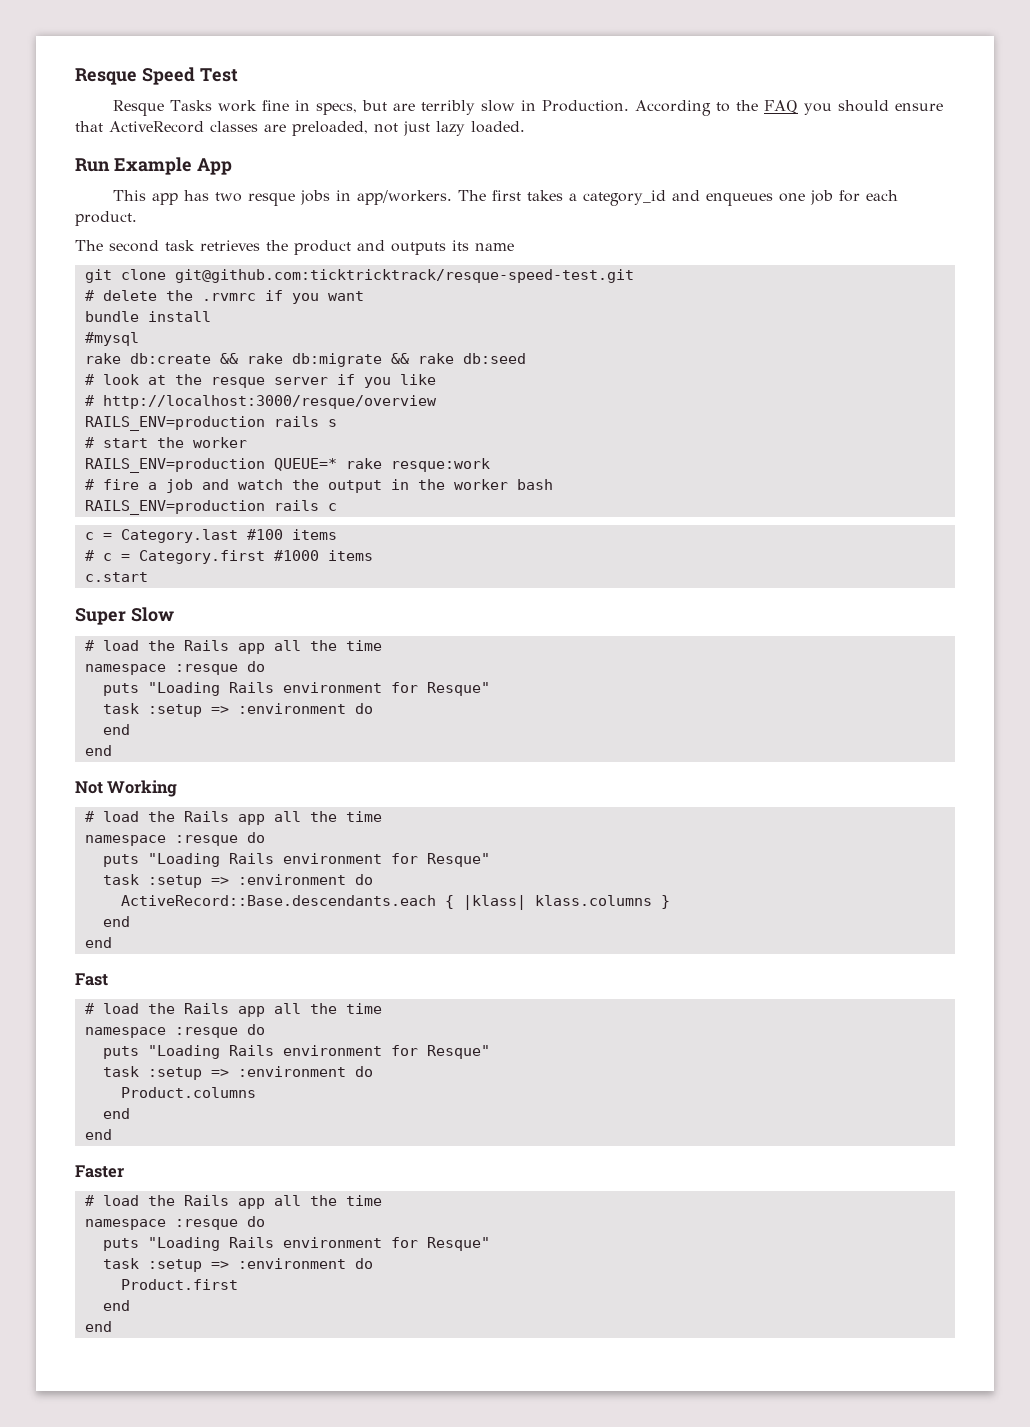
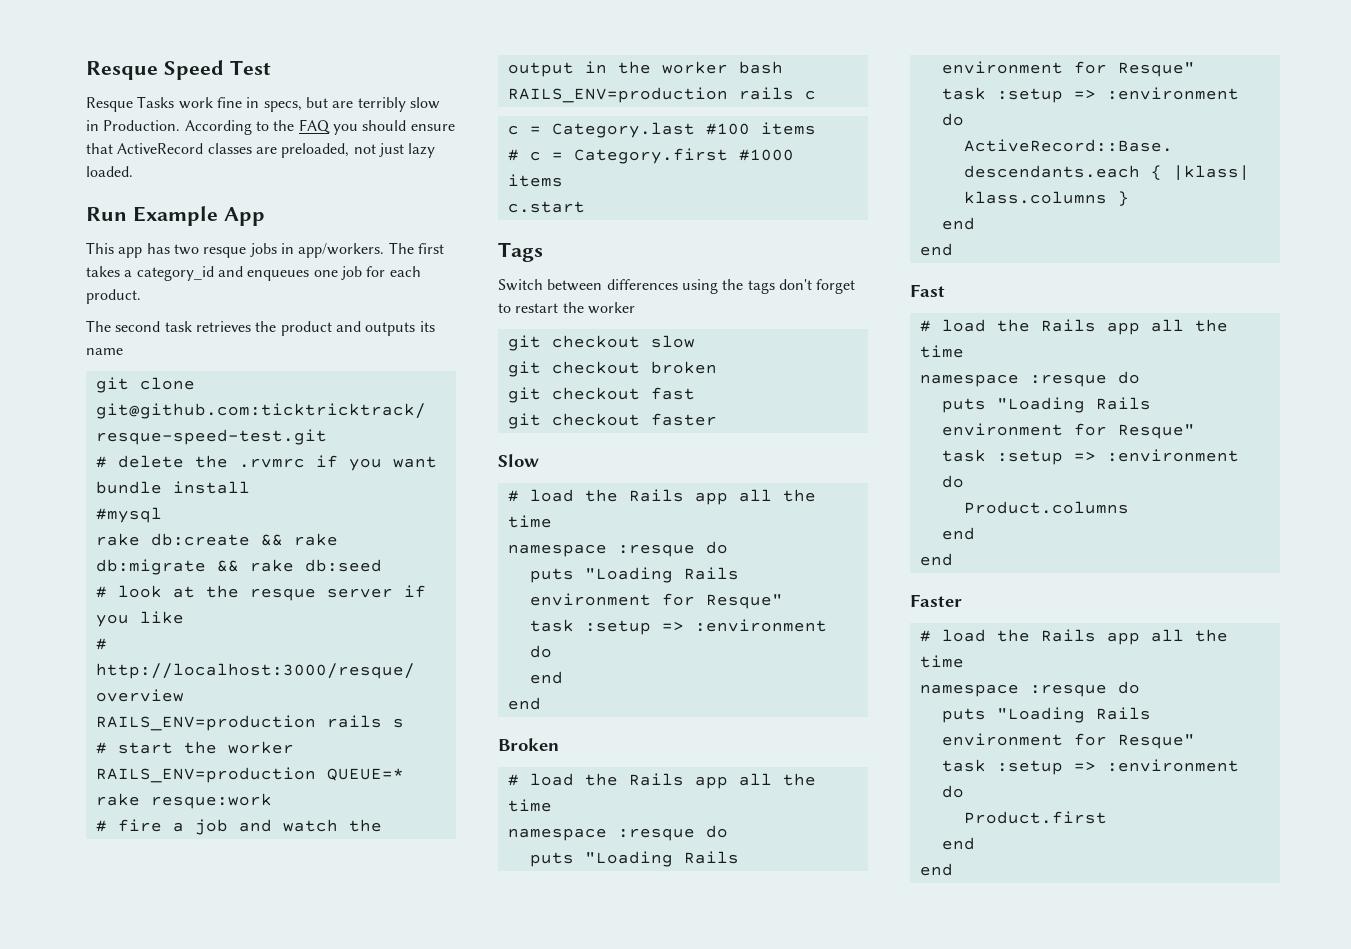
- Super Slow
+ Tags
+ Switch between differences using the tags don't forget to restart the worker
+ git checkout slow
+ git checkout broken
+ git checkout fast
+ git checkout faster
+ Slow
- Not Working
+ Broken

